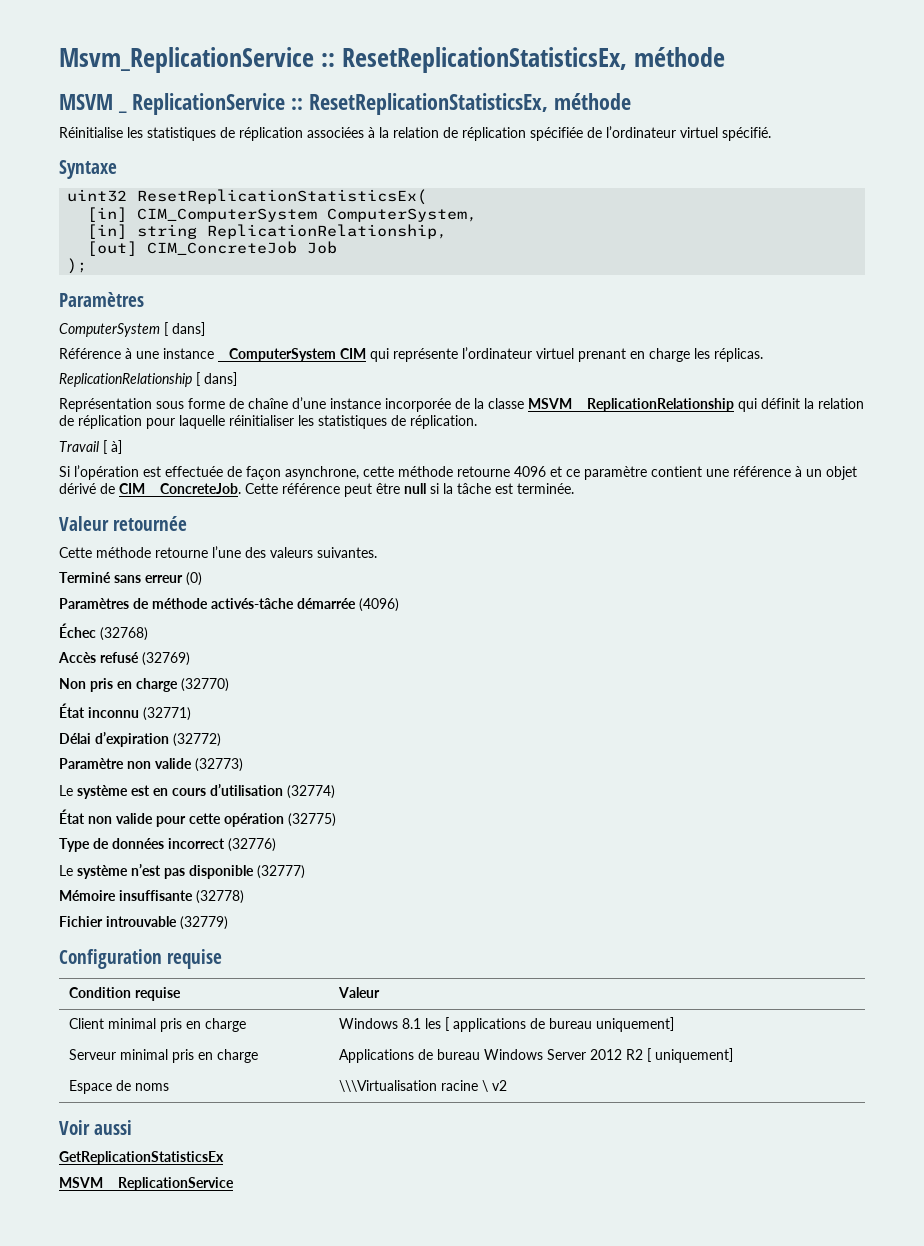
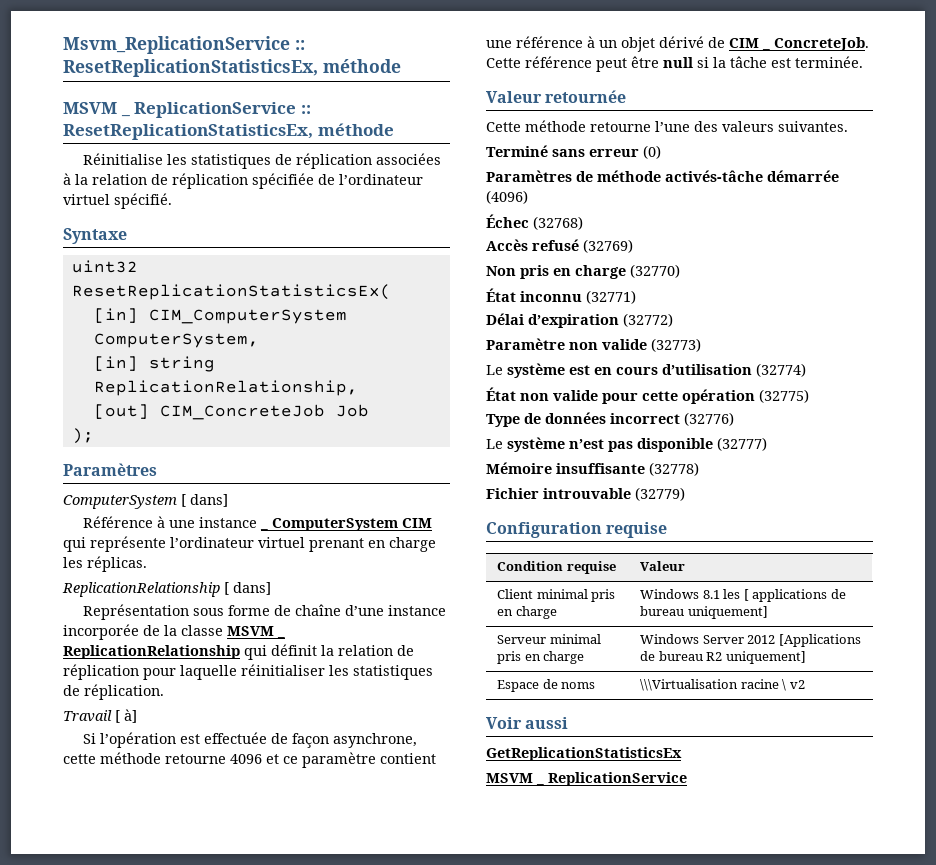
- Serveur minimal pris en charge | Applications de bureau Windows Server 2012 R2 [ uniquement]
+ Serveur minimal pris en charge | Windows Server 2012 [Applications de bureau R2 uniquement]

